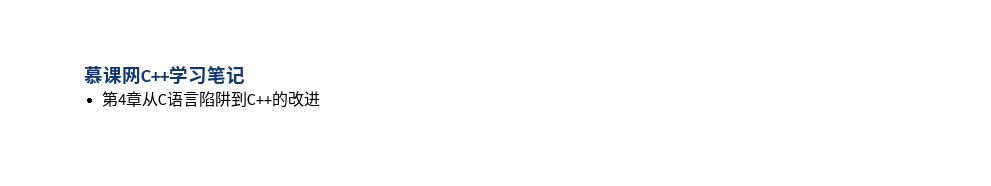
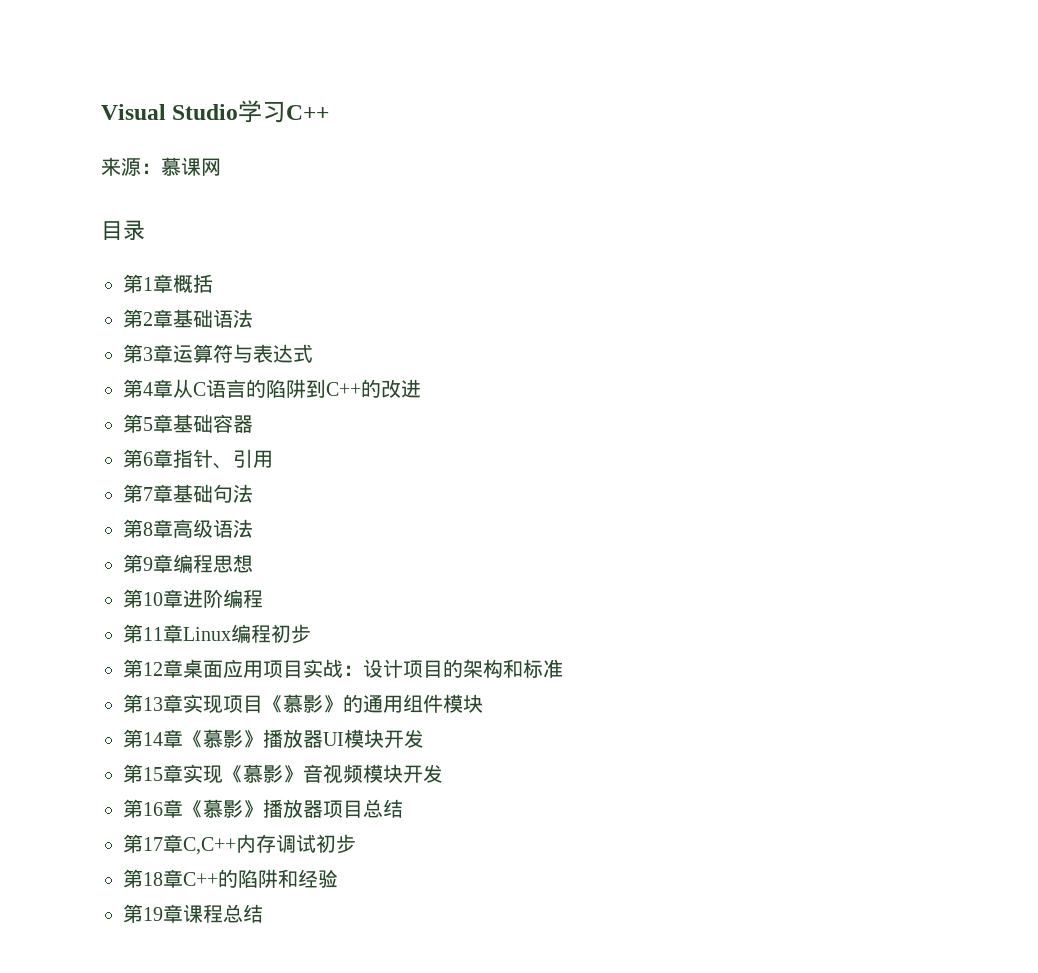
- 慕课网C++学习笔记
+ Visual Studio学习C++
+ 来源：慕课网
+ 目录
+ 第1章概括
+ 第2章基础语法
+ 第3章运算符与表达式
- 第4章从C语言陷阱到C++的改进
+ 第4章从C语言的陷阱到C++的改进
+ 第5章基础容器
+ 第6章指针、引用
+ 第7章基础句法
+ 第8章高级语法
+ 第9章编程思想
+ 第10章进阶编程
+ 第11章Linux编程初步
+ 第12章桌面应用项目实战：设计项目的架构和标准
+ 第13章实现项目《慕影》的通用组件模块
+ 第14章《慕影》播放器UI模块开发
+ 第15章实现《慕影》音视频模块开发
+ 第16章《慕影》播放器项目总结
+ 第17章C,C++内存调试初步
+ 第18章C++的陷阱和经验
+ 第19章课程总结

